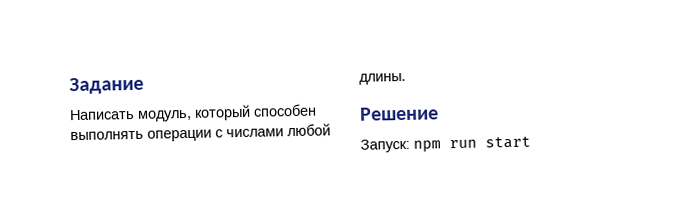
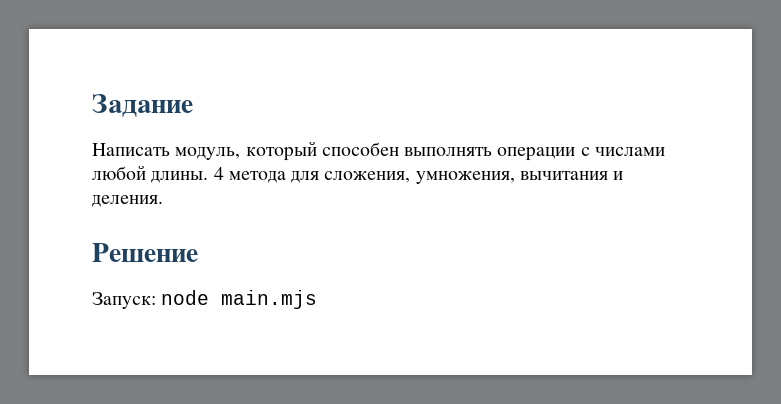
+ 4 метода для сложения, умножения, вычитания и деления.
- Запуск: npm run start
+ Запуск: node main.mjs

